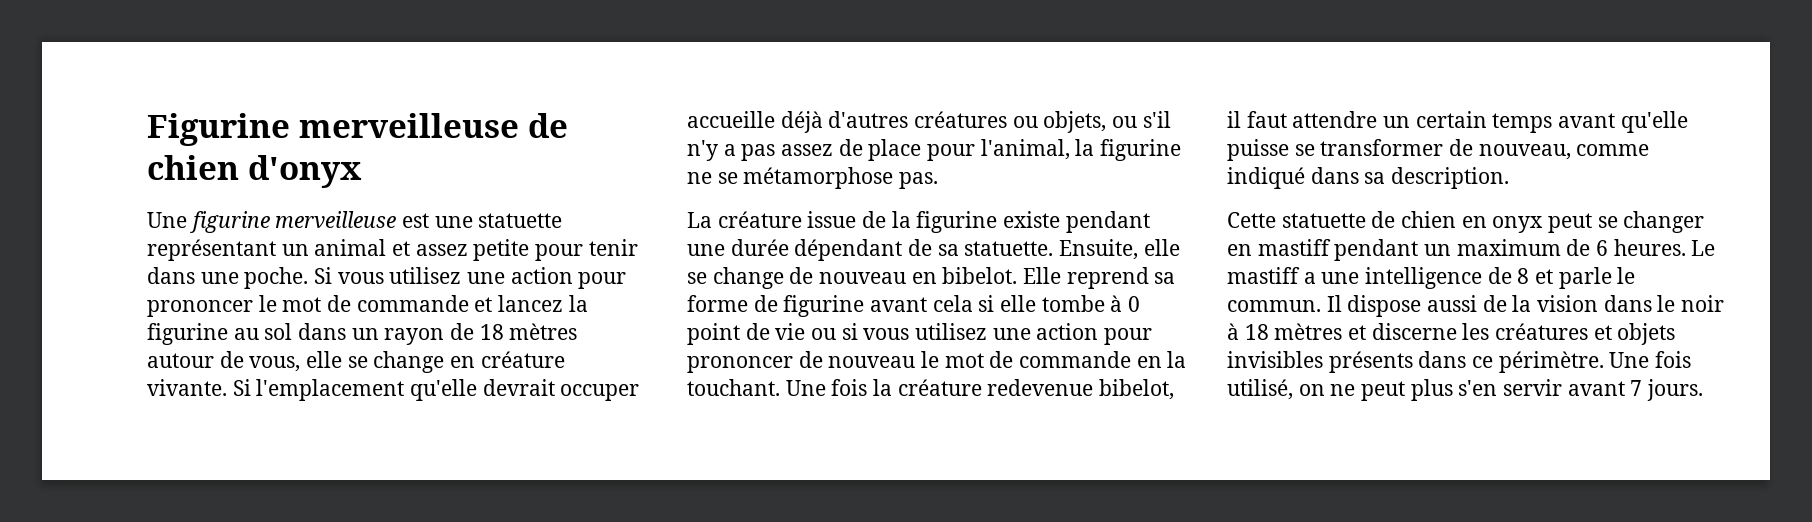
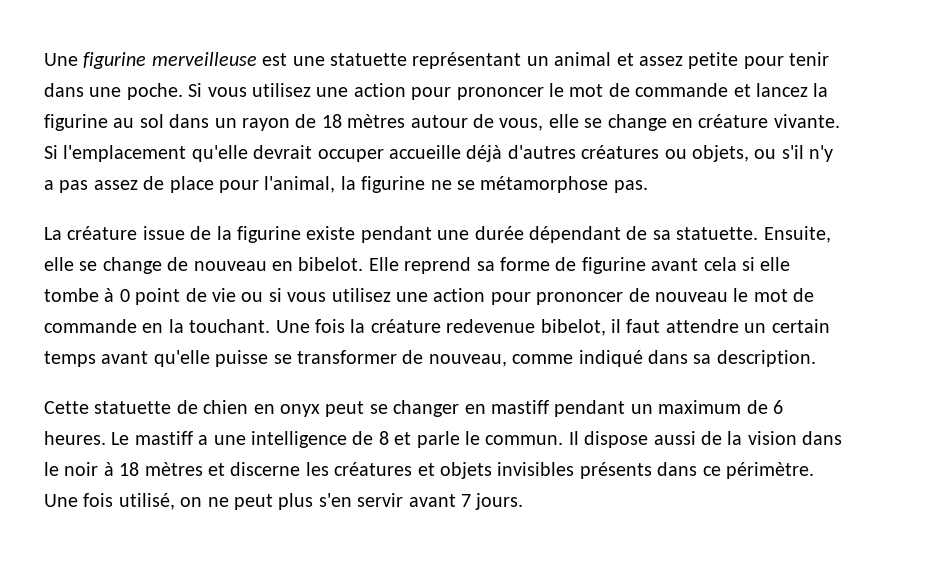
- Figurine merveilleuse de chien d'onyx

